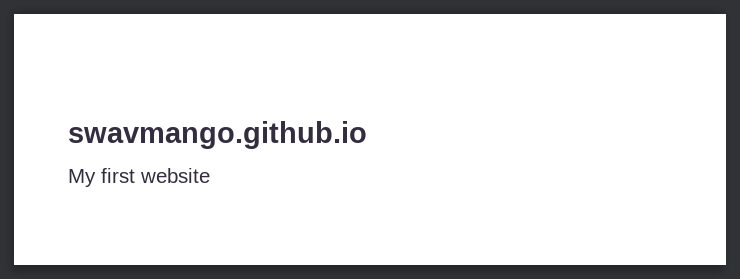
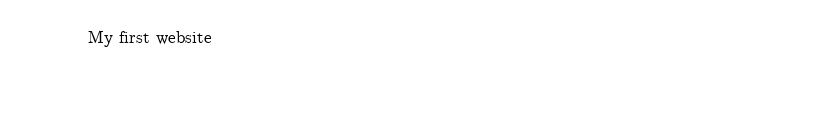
- swavmango.github.io

